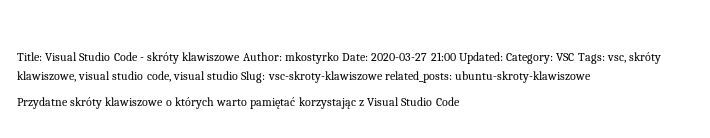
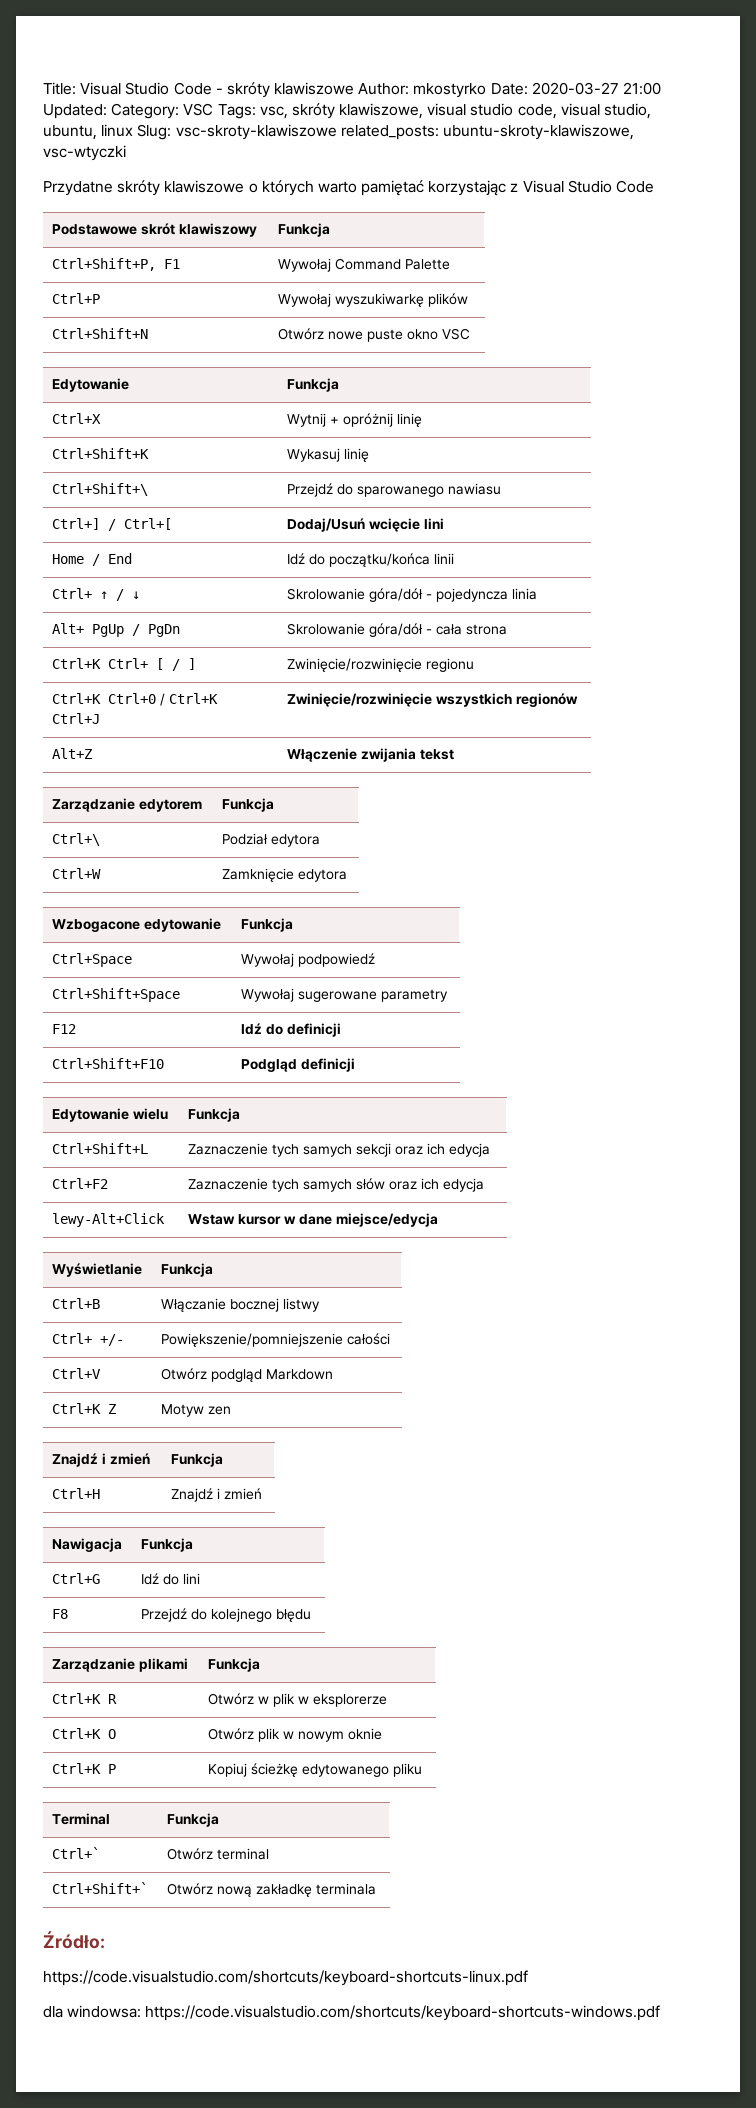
- Title: Visual Studio Code - skróty klawiszowe Author: mkostyrko Date: 2020-03-27 21:00 Updated: Category: VSC Tags: vsc, skróty klawiszowe, visual studio code, visual studio Slug: vsc-skroty-klawiszowe related_posts: ubuntu-skroty-klawiszowe
+ Title: Visual Studio Code - skróty klawiszowe Author: mkostyrko Date: 2020-03-27 21:00 Updated: Category: VSC Tags: vsc, skróty klawiszowe, visual studio code, visual studio, ubuntu, linux Slug: vsc-skroty-klawiszowe related_posts: ubuntu-skroty-klawiszowe, vsc-wtyczki
+ Podstawowe skrót klawiszowy | Funkcja
+ Ctrl+Shift+P, F1 | Wywołaj Command Palette
+ Ctrl+P | Wywołaj wyszukiwarkę plików
+ Ctrl+Shift+N | Otwórz nowe puste okno VSC
+ Edytowanie | Funkcja
+ Ctrl+X | Wytnij + opróżnij linię
+ Ctrl+Shift+K | Wykasuj linię
+ Ctrl+Shift+\ | Przejdź do sparowanego nawiasu
+ Ctrl+] / Ctrl+[ | Dodaj/Usuń wcięcie lini
+ Home / End | Idź do początku/końca linii
+ Ctrl+ ↑ / ↓ | Skrolowanie góra/dół - pojedyncza linia
+ Alt+ PgUp / PgDn | Skrolowanie góra/dół - cała strona
+ Ctrl+K Ctrl+ [ / ] | Zwinięcie/rozwinięcie regionu
+ Ctrl+K Ctrl+0 / Ctrl+K Ctrl+J | Zwinięcie/rozwinięcie wszystkich regionów
+ Alt+Z | Włączenie zwijania tekst
+ Zarządzanie edytorem | Funkcja
+ Ctrl+\ | Podział edytora
+ Ctrl+W | Zamknięcie edytora
+ Wzbogacone edytowanie | Funkcja
+ Ctrl+Space | Wywołaj podpowiedź
+ Ctrl+Shift+Space | Wywołaj sugerowane parametry
+ F12 | Idź do definicji
+ Ctrl+Shift+F10 | Podgląd definicji
+ Edytowanie wielu | Funkcja
+ Ctrl+Shift+L | Zaznaczenie tych samych sekcji oraz ich edycja
+ Ctrl+F2 | Zaznaczenie tych samych słów oraz ich edycja
+ lewy-Alt+Click | Wstaw kursor w dane miejsce/edycja
+ Wyświetlanie | Funkcja
+ Ctrl+B | Włączanie bocznej listwy
+ Ctrl+ +/- | Powiększenie/pomniejszenie całości
+ Ctrl+V | Otwórz podgląd Markdown
+ Ctrl+K Z | Motyw zen
+ Znajdź i zmień | Funkcja
+ Ctrl+H | Znajdź i zmień
+ Nawigacja | Funkcja
+ Ctrl+G | Idź do lini
+ F8 | Przejdź do kolejnego błędu
+ Zarządzanie plikami | Funkcja
+ Ctrl+K R | Otwórz w plik w eksplorerze
+ Ctrl+K O | Otwórz plik w nowym oknie
+ Ctrl+K P | Kopiuj ścieżkę edytowanego pliku
+ Terminal | Funkcja
+ Ctrl+` | Otwórz terminal
+ Ctrl+Shift+` | Otwórz nową zakładkę terminala
+ Źródło:
+ https://code.visualstudio.com/shortcuts/keyboard-shortcuts-linux.pdf
+ dla windowsa: https://code.visualstudio.com/shortcuts/keyboard-shortcuts-windows.pdf

